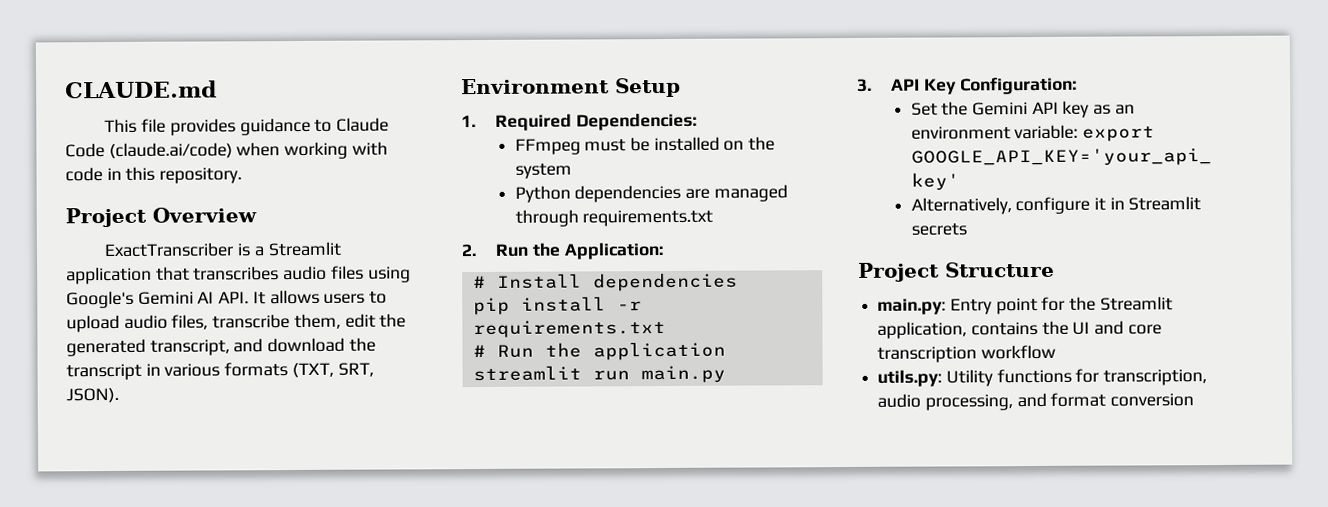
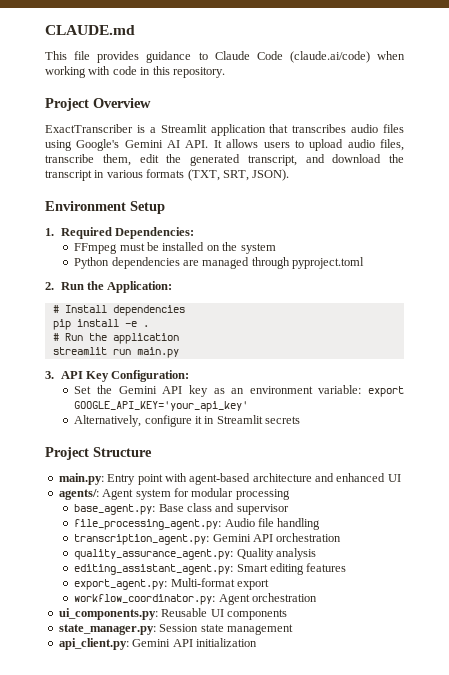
- Python dependencies are managed through requirements.txt
+ Python dependencies are managed through pyproject.toml
- pip install -r requirements.txt
+ pip install -e .
- main.py: Entry point for the Streamlit application, contains the UI and core transcription workflow
- utils.py: Utility functions for transcription, audio processing, and format conversion
+ main.py: Entry point with agent-based architecture and enhanced UI
+ agents/: Agent system for modular processing
+ base_agent.py: Base class and supervisor
+ file_processing_agent.py: Audio file handling
+ transcription_agent.py: Gemini API orchestration
+ quality_assurance_agent.py: Quality analysis
+ editing_assistant_agent.py: Smart editing features
+ export_agent.py: Multi-format export
+ workflow_coordinator.py: Agent orchestration
+ ui_components.py: Reusable UI components
+ state_manager.py: Session state management
+ api_client.py: Gemini API initialization

